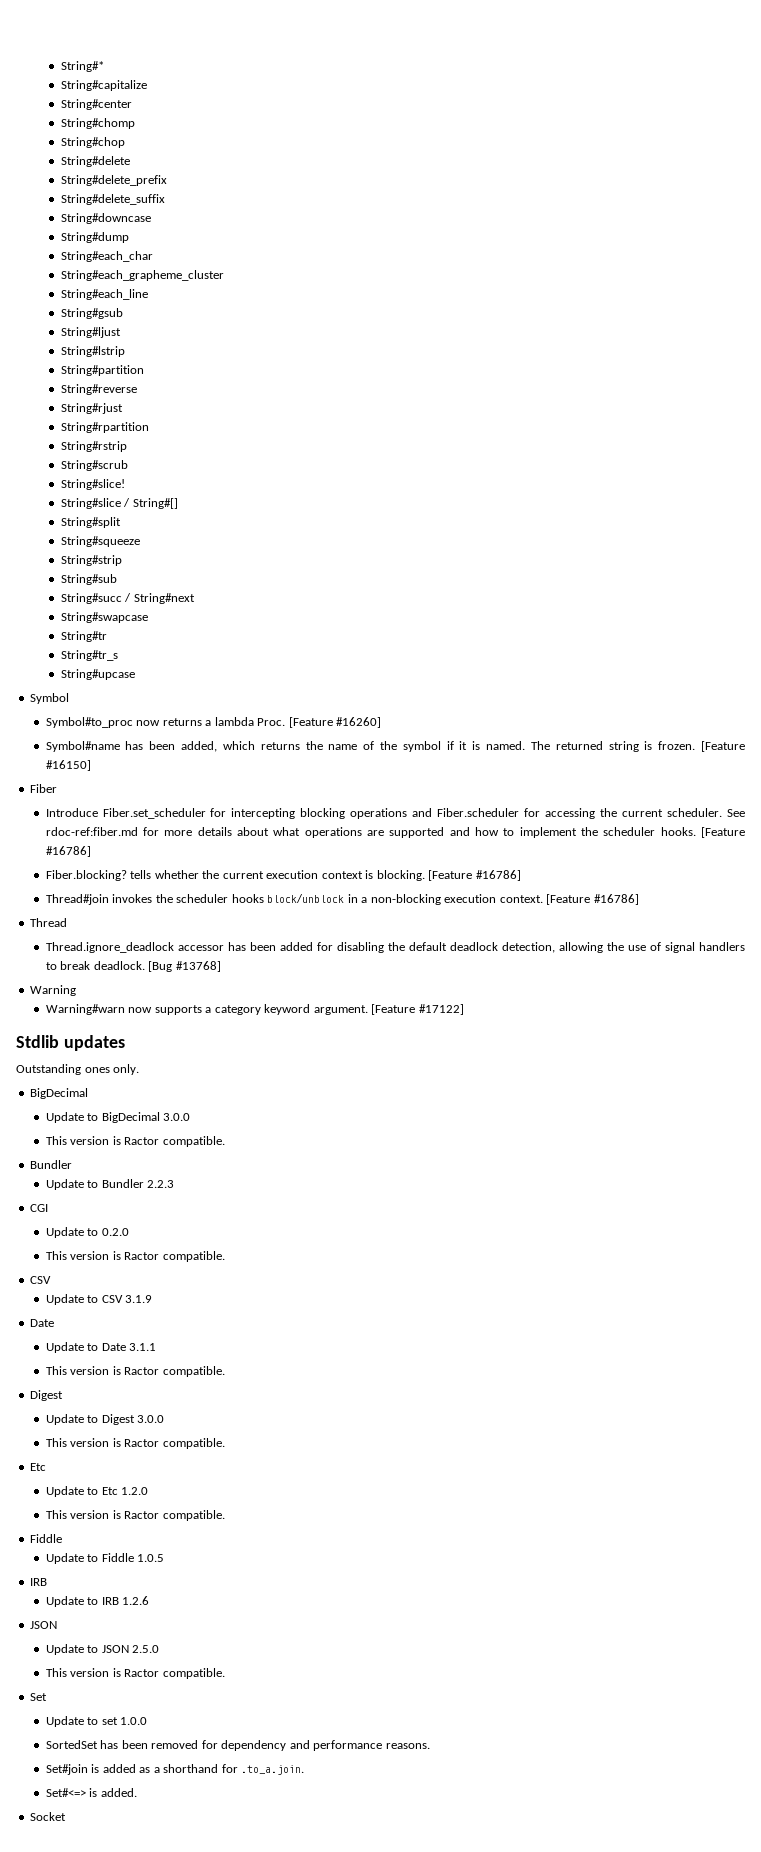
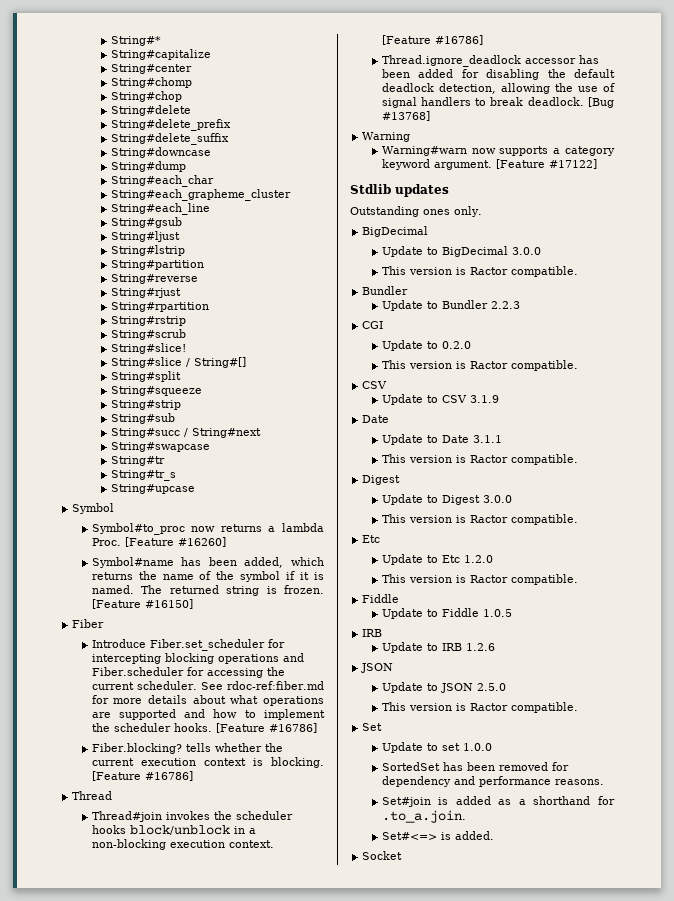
+ Thread
- Thread

